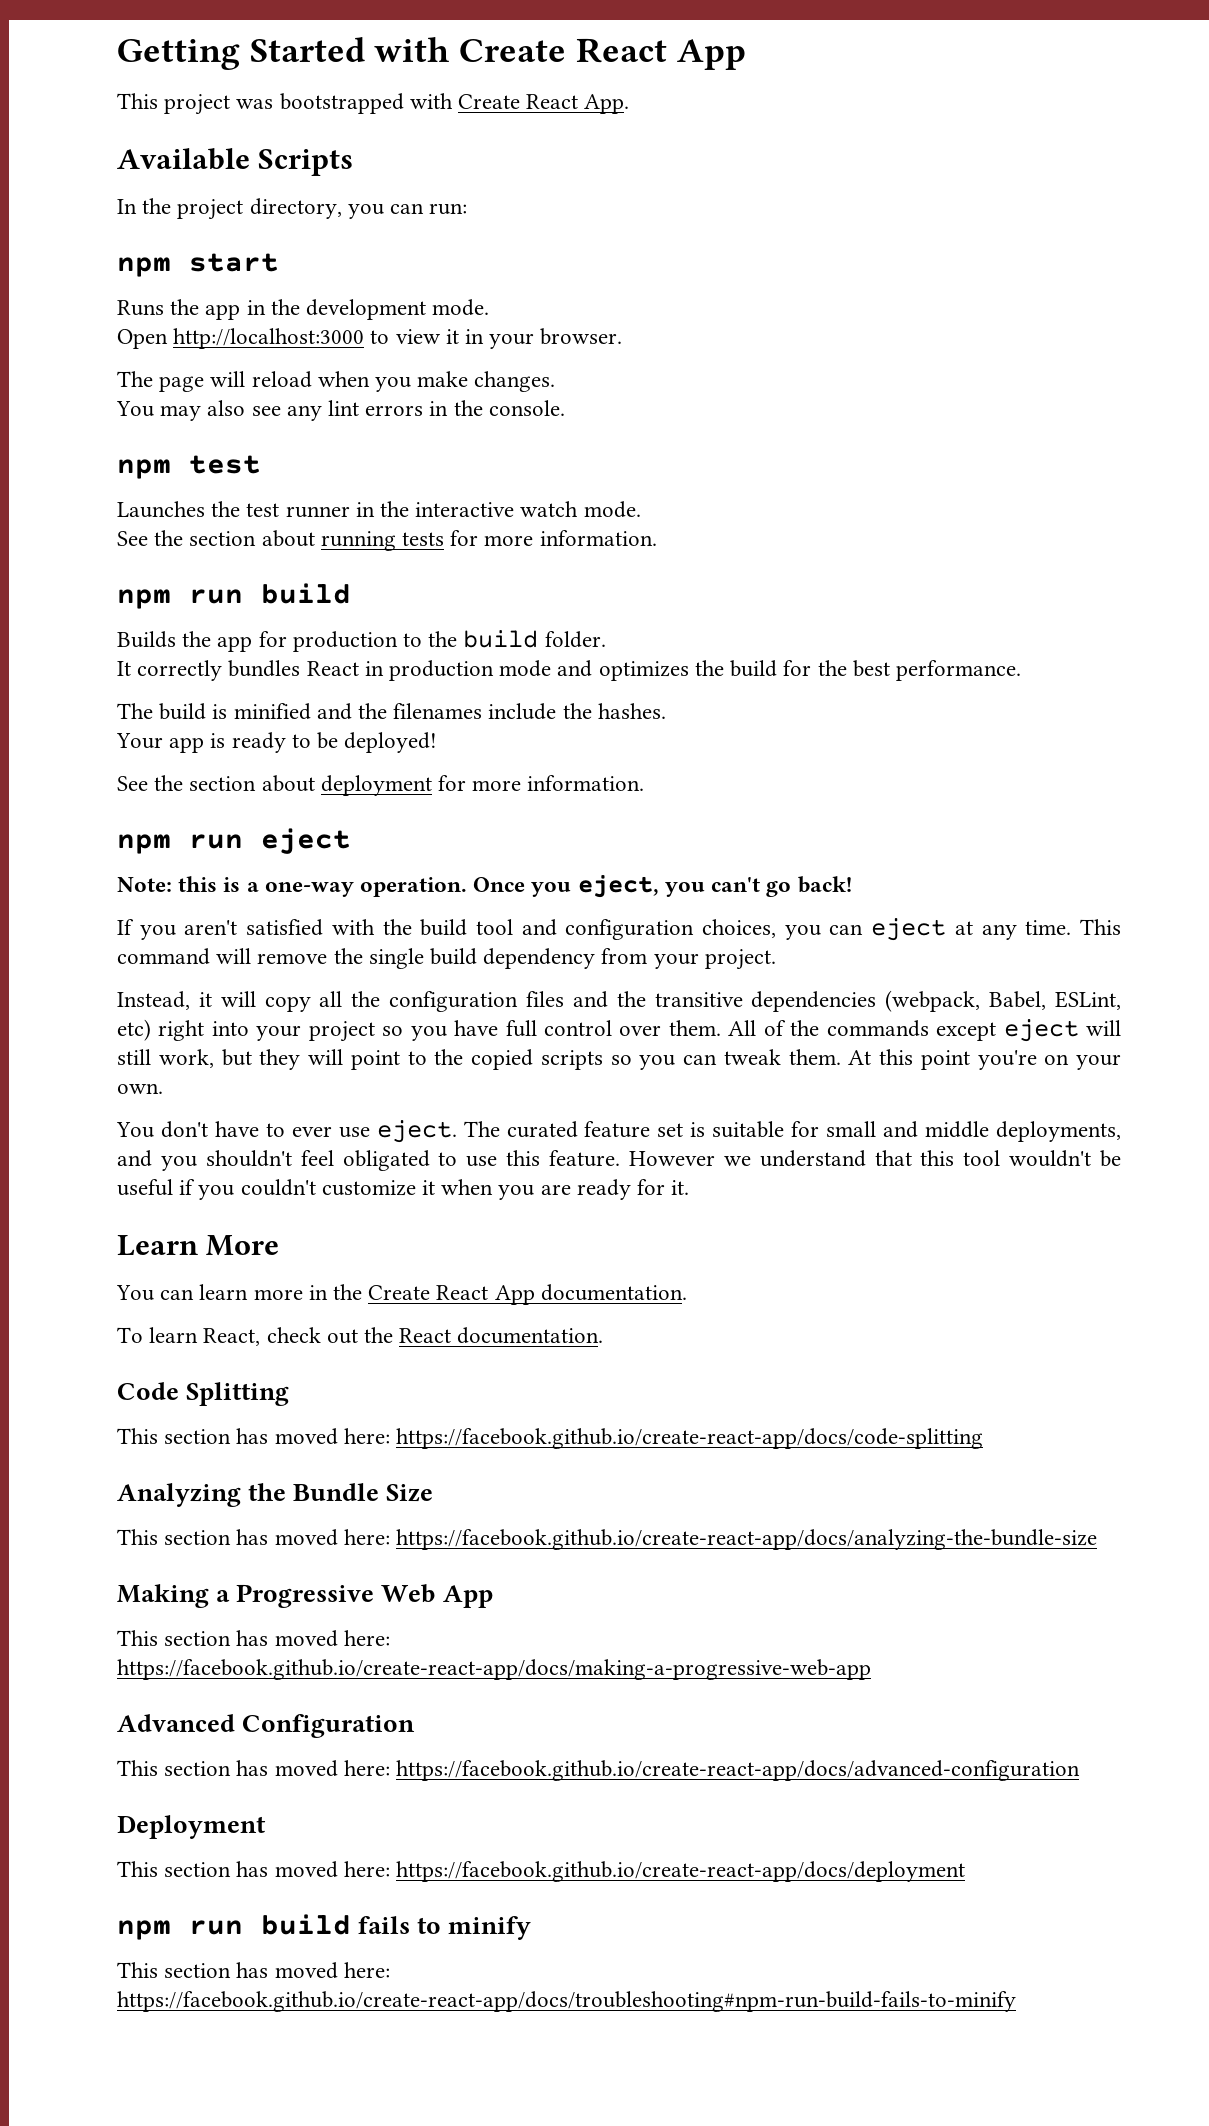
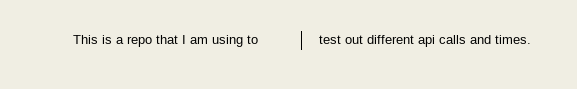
- Getting Started with Create React App
- This project was bootstrapped with Create React App.
- Available Scripts
- In the project directory, you can run:
- npm start
- Runs the app in the development mode.
- Open http://localhost:3000 to view it in your browser.
- The page will reload when you make changes.
- You may also see any lint errors in the console.
- npm test
- Launches the test runner in the interactive watch mode.
- See the section about running tests for more information.
- npm run build
- Builds the app for production to the build folder.
- It correctly bundles React in production mode and optimizes the build for the best performance.
- The build is minified and the filenames include the hashes.
- Your app is ready to be deployed!
- See the section about deployment for more information.
- npm run eject
- Note: this is a one-way operation. Once you eject, you can't go back!
- If you aren't satisfied with the build tool and configuration choices, you can eject at any time. This command will remove the single build dependency from your project.
- Instead, it will copy all the configuration files and the transitive dependencies (webpack, Babel, ESLint, etc) right into your project so you have full control over them. All of the commands except eject will still work, but they will point to the copied scripts so you can tweak them. At this point you're on your own.
- You don't have to ever use eject. The curated feature set is suitable for small and middle deployments, and you shouldn't feel obligated to use this feature. However we understand that this tool wouldn't be useful if you couldn't customize it when you are ready for it.
- Learn More
- You can learn more in the Create React App documentation.
- To learn React, check out the React documentation.
- Code Splitting
- This section has moved here: https://facebook.github.io/create-react-app/docs/code-splitting
- Analyzing the Bundle Size
- This section has moved here: https://facebook.github.io/create-react-app/docs/analyzing-the-bundle-size
- Making a Progressive Web App
- This section has moved here: https://facebook.github.io/create-react-app/docs/making-a-progressive-web-app
- Advanced Configuration
- This section has moved here: https://facebook.github.io/create-react-app/docs/advanced-configuration
- Deployment
- This section has moved here: https://facebook.github.io/create-react-app/docs/deployment
- npm run build fails to minify
- This section has moved here: https://facebook.github.io/create-react-app/docs/troubleshooting#npm-run-build-fails-to-minify
+ This is a repo that I am using to test out different api calls and times.

